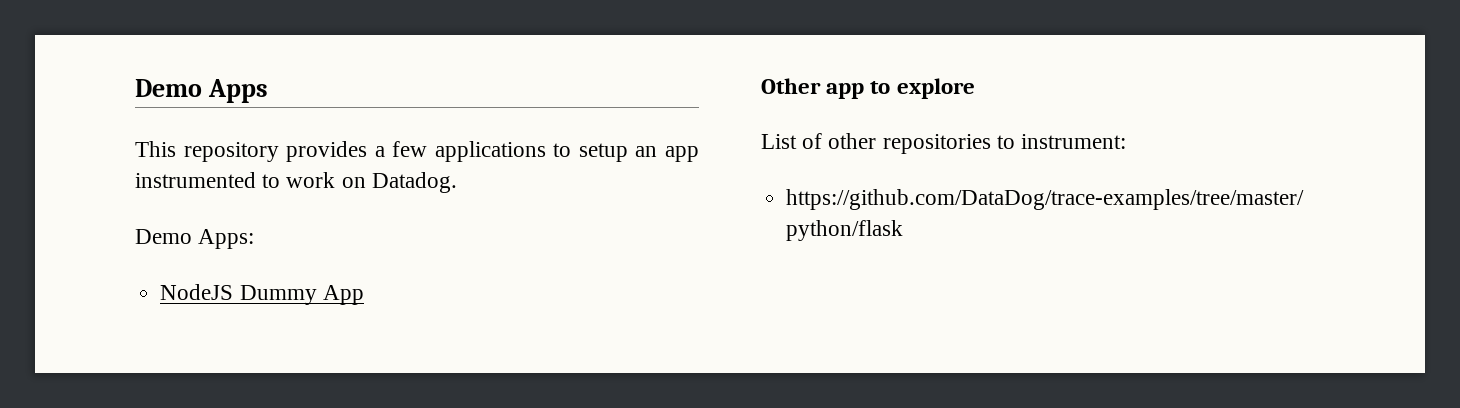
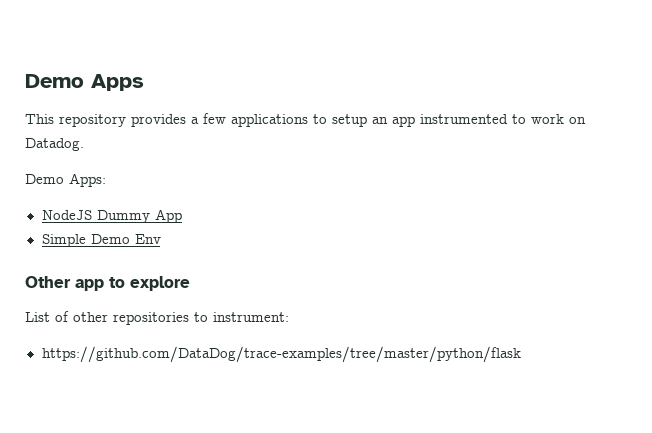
+ Simple Demo Env

